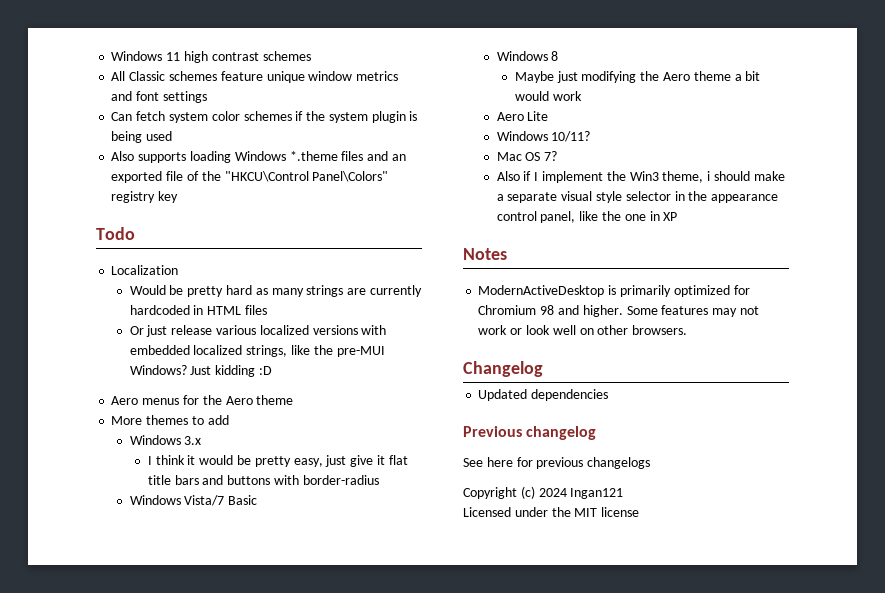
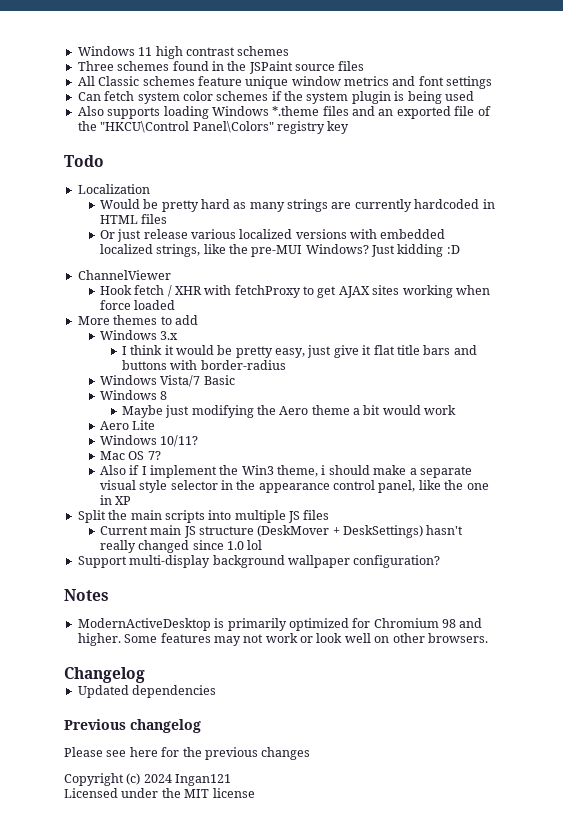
+ Three schemes found in the JSPaint source files
- Aero menus for the Aero theme
+ ChannelViewer
+ Hook fetch / XHR with fetchProxy to get AJAX sites working when force loaded
+ Split the main scripts into multiple JS files
+ Current main JS structure (DeskMover + DeskSettings) hasn't really changed since 1.0 lol
+ Support multi-display background wallpaper configuration?
- See here for previous changelogs
+ Please see here for the previous changes

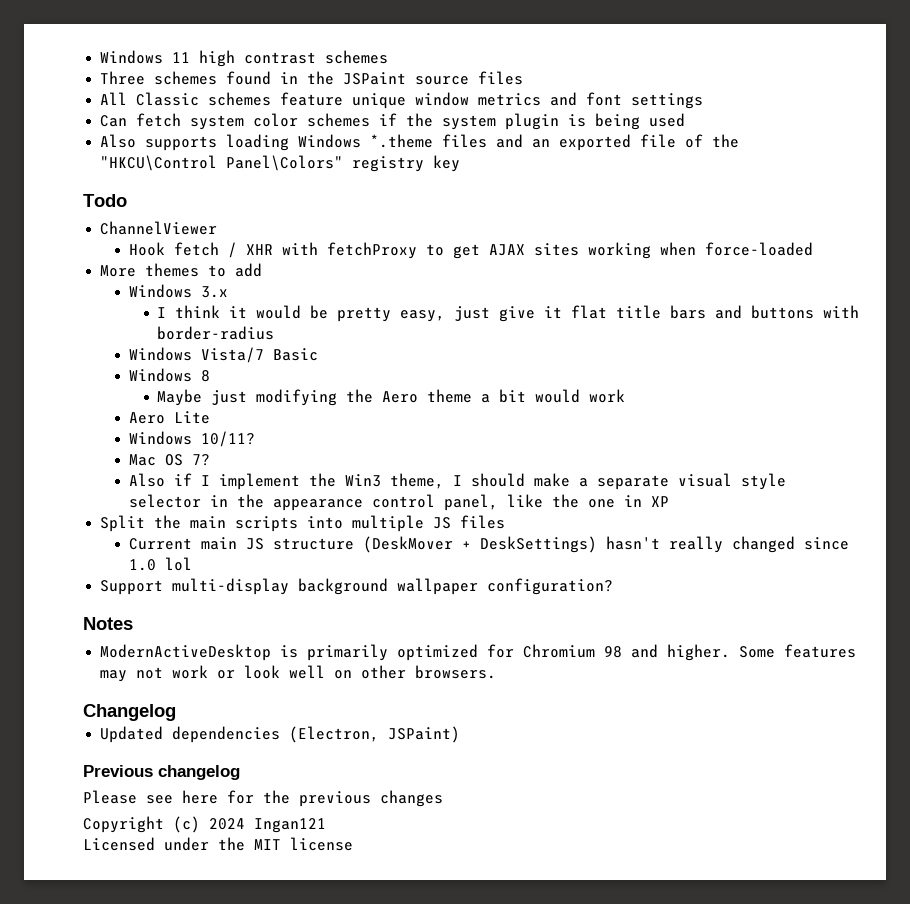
- Localization
- Would be pretty hard as many strings are currently hardcoded in HTML files
- Or just release various localized versions with embedded localized strings, like the pre-MUI Windows? Just kidding :D
- Hook fetch / XHR with fetchProxy to get AJAX sites working when force loaded
+ Hook fetch / XHR with fetchProxy to get AJAX sites working when force-loaded
- Also if I implement the Win3 theme, i should make a separate visual style selector in the appearance control panel, like the one in XP
+ Also if I implement the Win3 theme, I should make a separate visual style selector in the appearance control panel, like the one in XP
- Updated dependencies
+ Updated dependencies (Electron, JSPaint)

